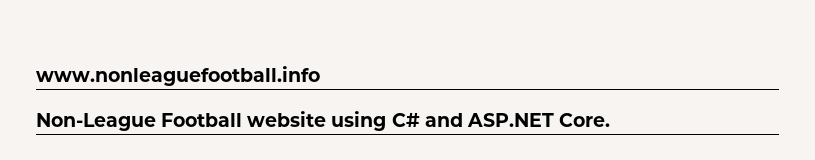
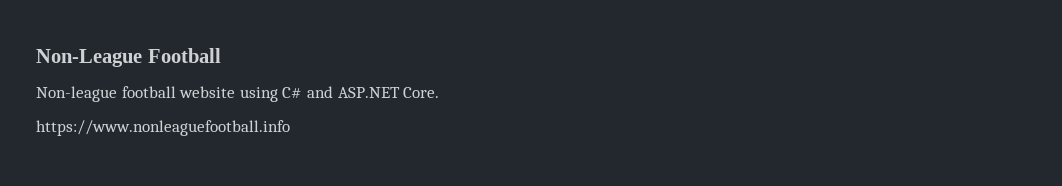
- www.nonleaguefootball.info
- Non-League Football website using C# and ASP.NET Core.
+ Non-League Football
+ Non-league football website using C# and ASP.NET Core.
+ https://www.nonleaguefootball.info

